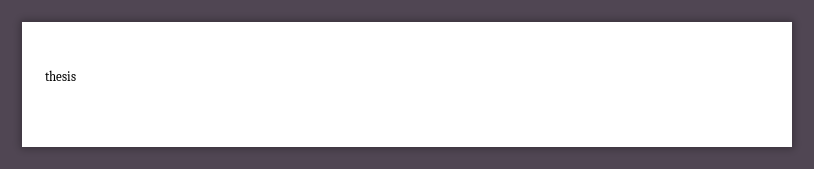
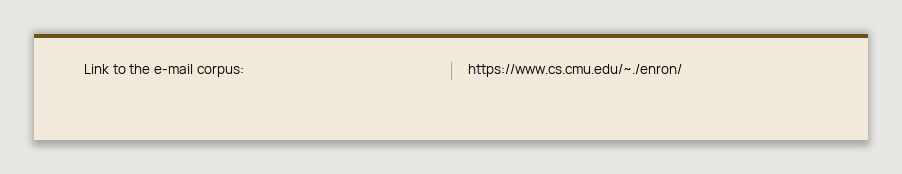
- thesis
+ Link to the e-mail corpus: https://www.cs.cmu.edu/~./enron/

